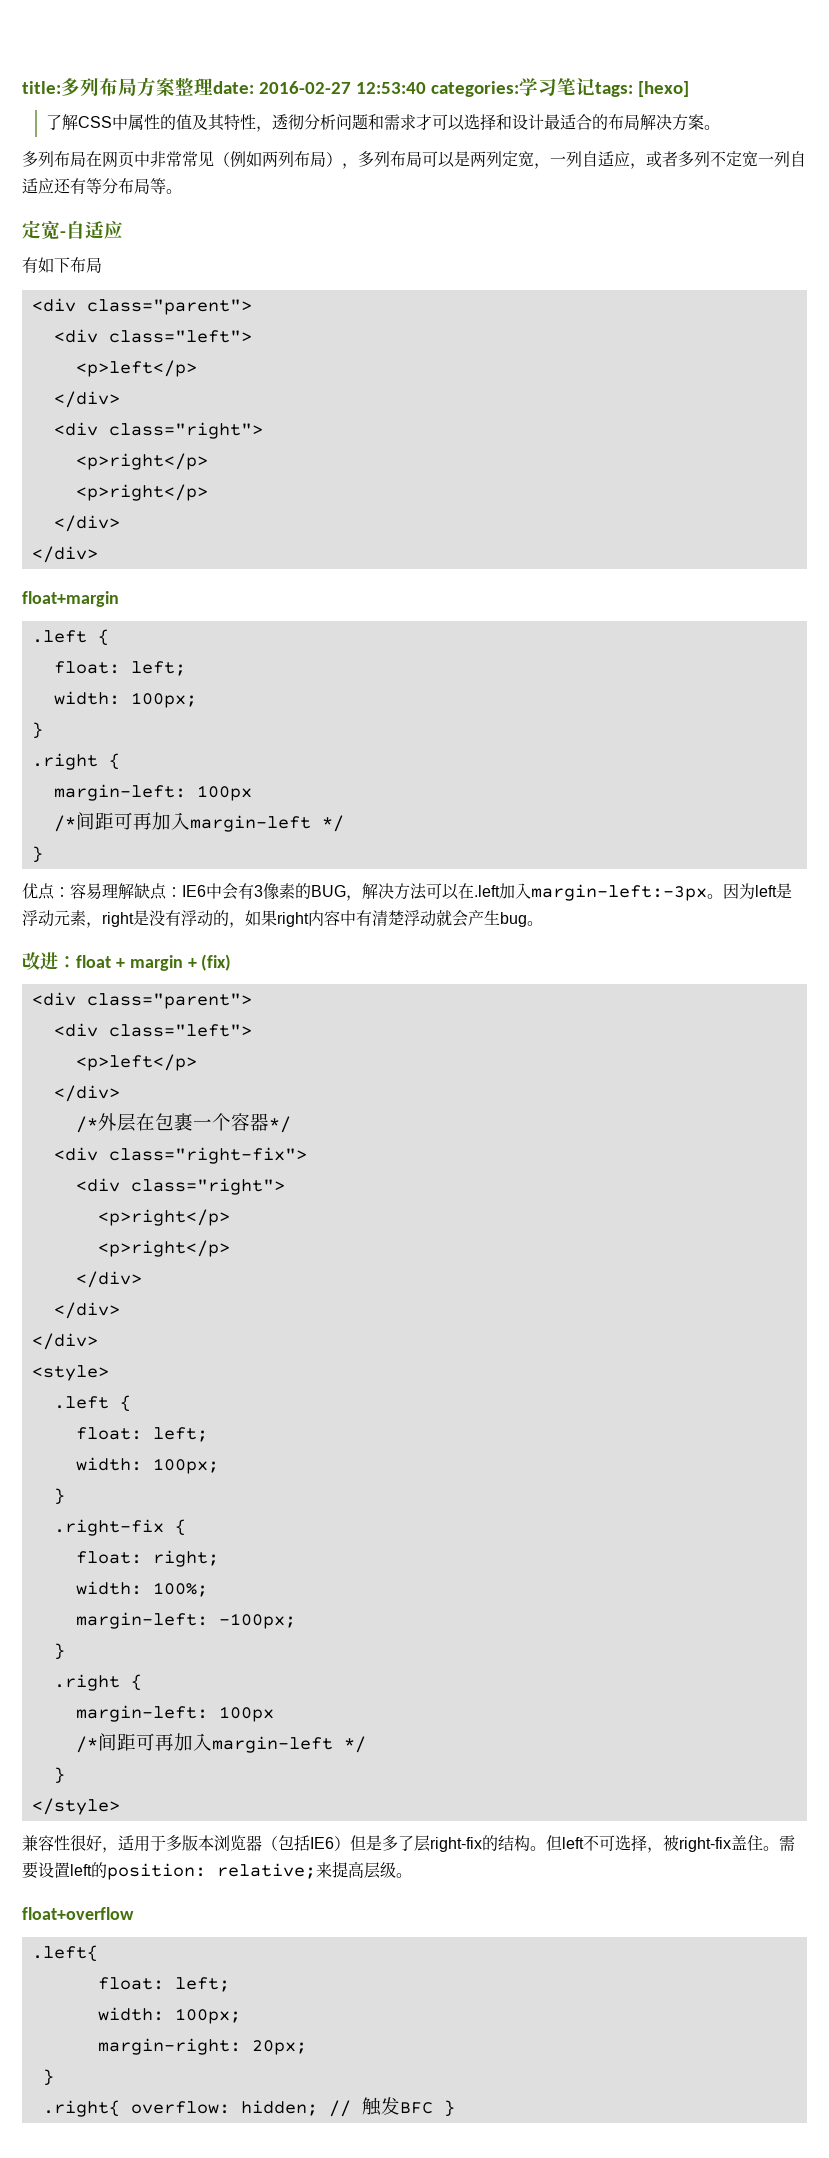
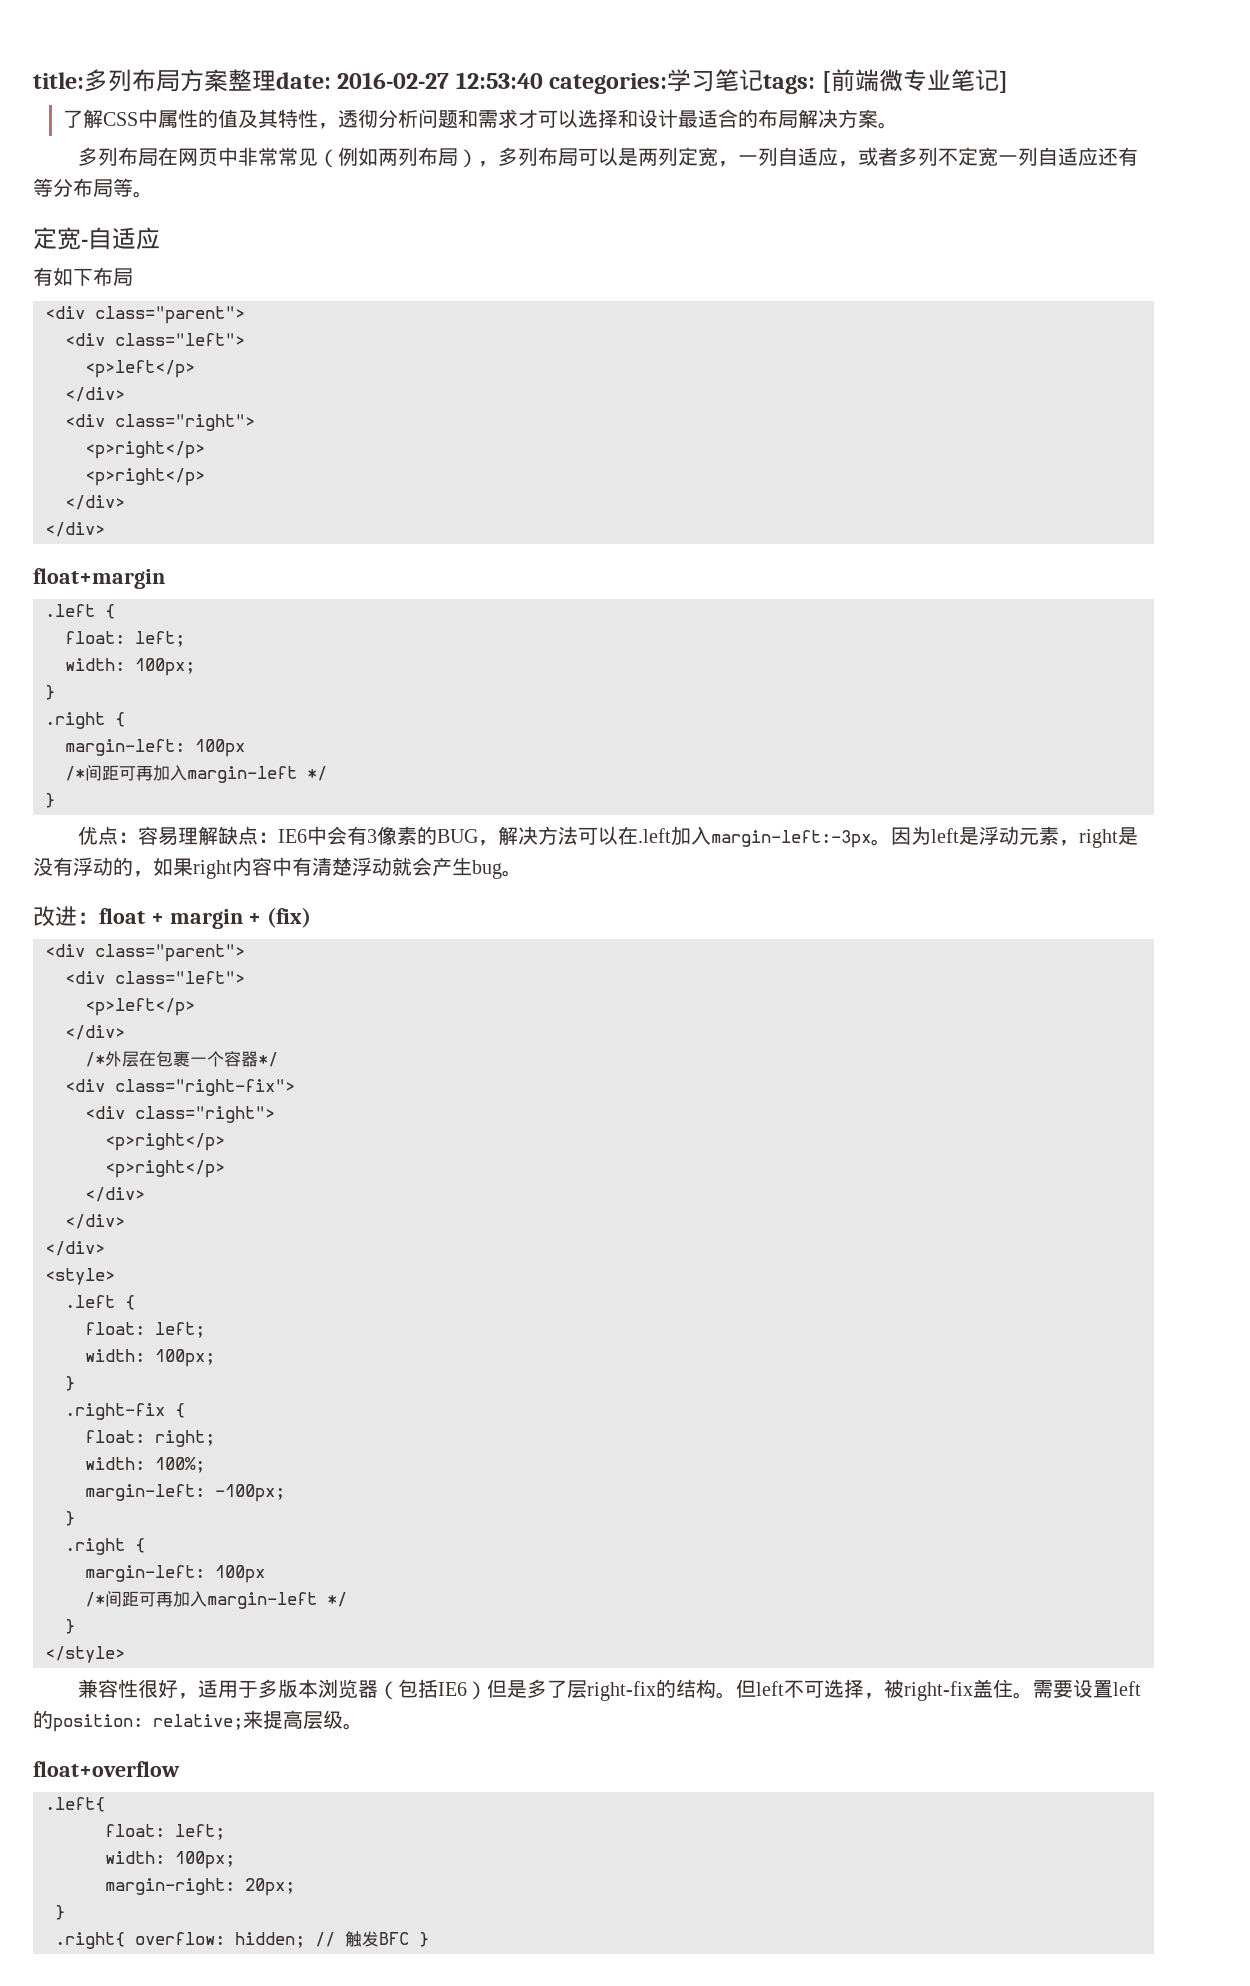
- title:多列布局方案整理date: 2016-02-27 12:53:40 categories:学习笔记tags: [hexo]
+ title:多列布局方案整理date: 2016-02-27 12:53:40 categories:学习笔记tags: [前端微专业笔记]

